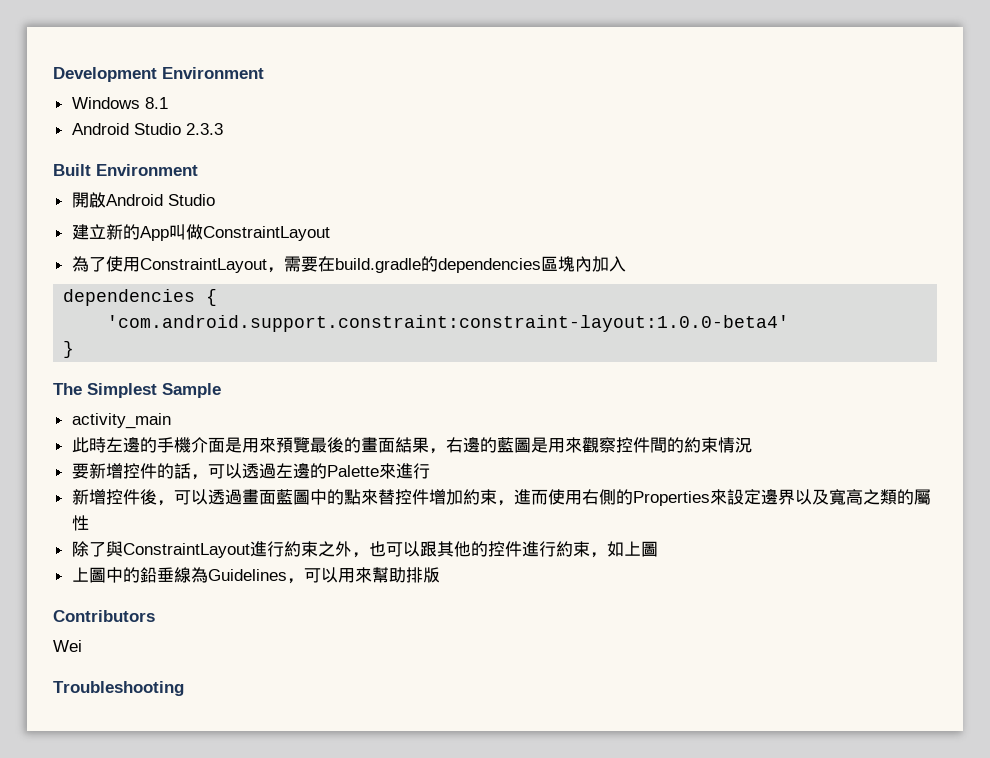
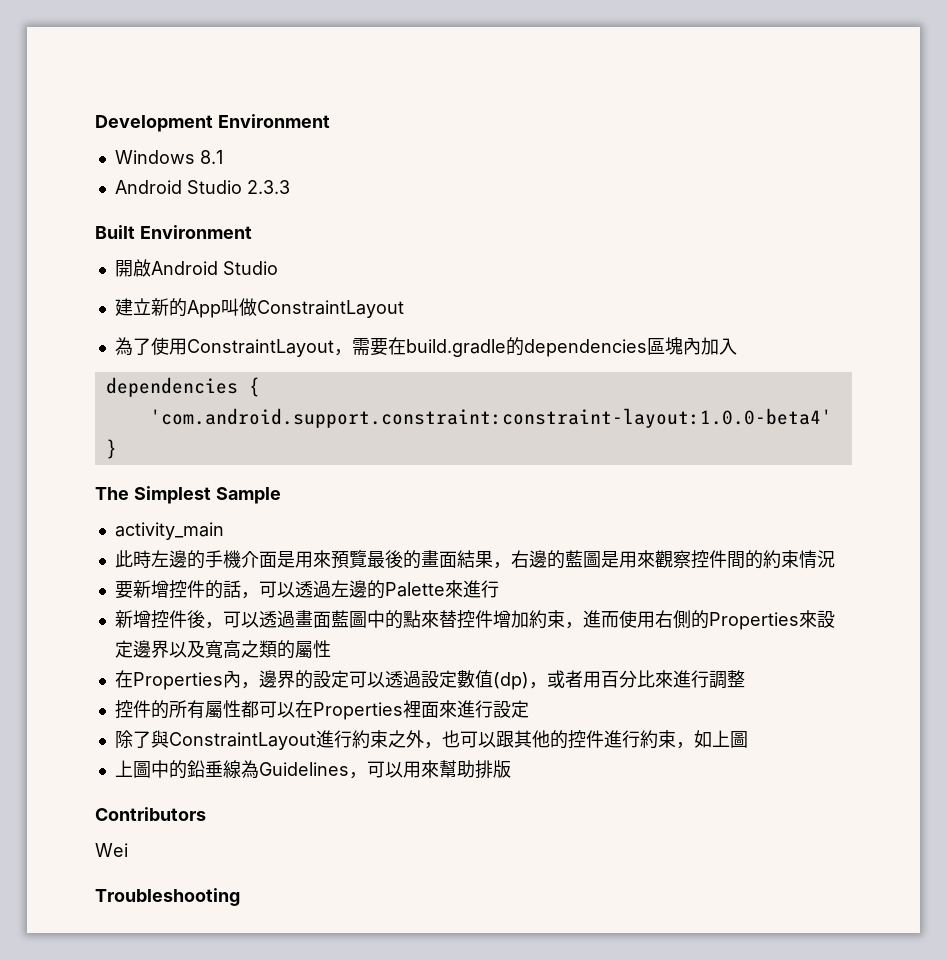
+ 在Properties內，邊界的設定可以透過設定數值(dp)，或者用百分比來進行調整
+ 控件的所有屬性都可以在Properties裡面來進行設定

